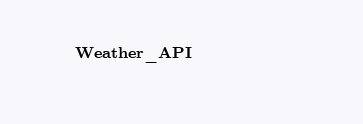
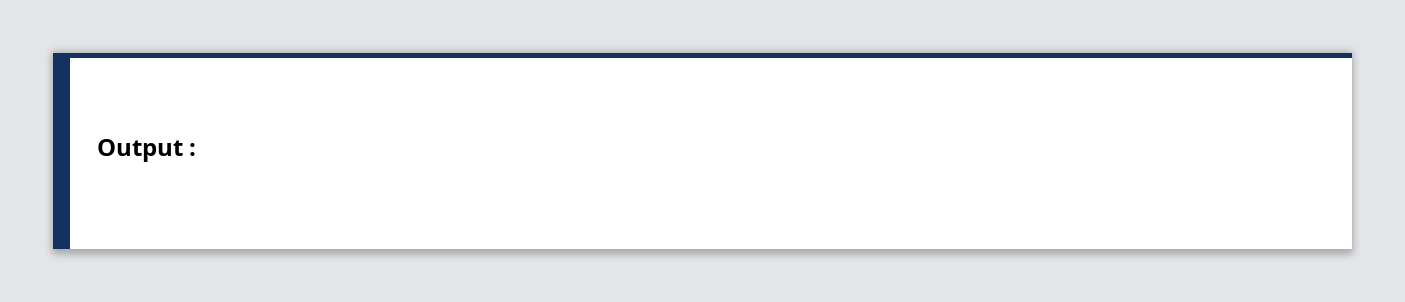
- Weather_API
+ Output :

